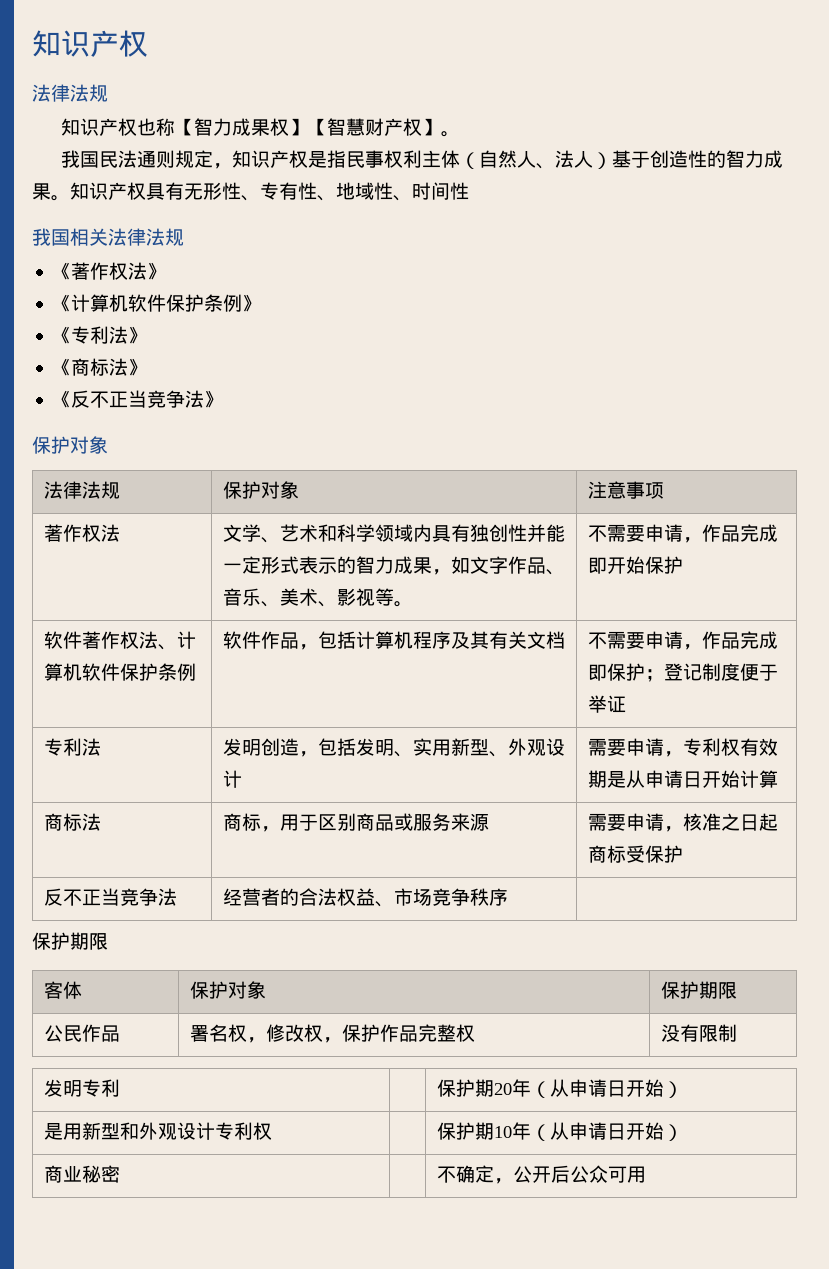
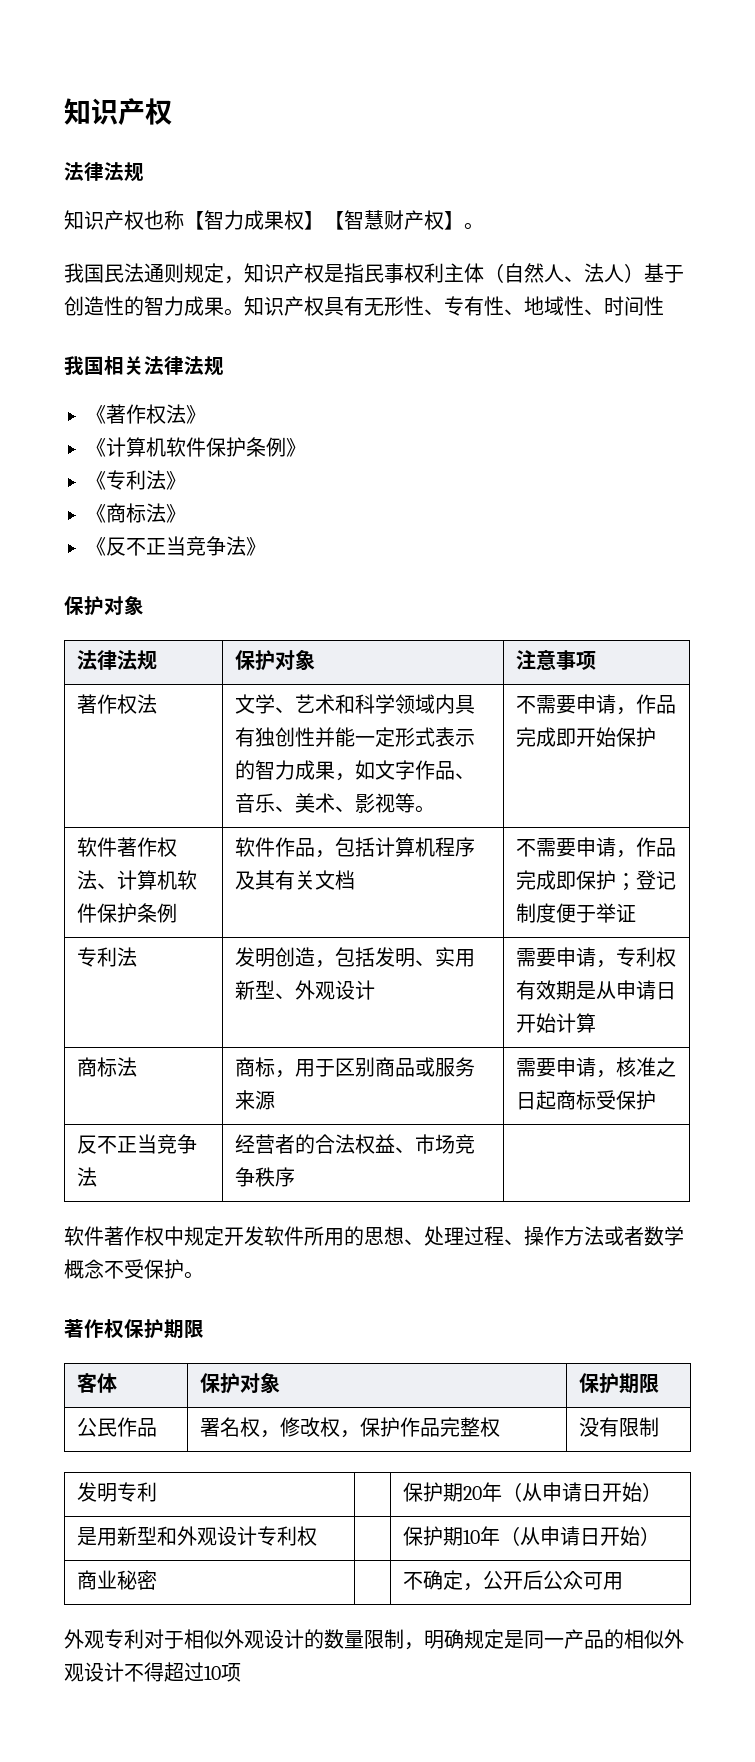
  反不正当竞争法 | 经营者的合法权益、市场竞争秩序 |
- 保护期限
+ 软件著作权中规定开发软件所用的思想、处理过程、操作方法或者数学概念不受保护。
+ 著作权保护期限
+ 外观专利对于相似外观设计的数量限制，明确规定是同一产品的相似外观设计不得超过10项

